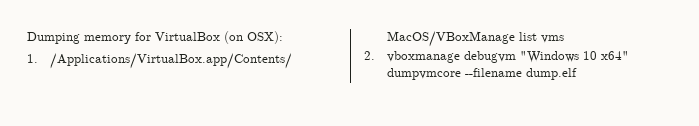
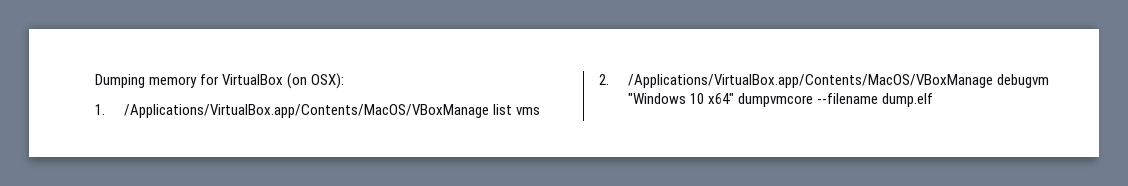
- 2. vboxmanage debugvm "Windows 10 x64" dumpvmcore --filename dump.elf
+ 2. /Applications/VirtualBox.app/Contents/MacOS/VBoxManage debugvm "Windows 10 x64" dumpvmcore --filename dump.elf

